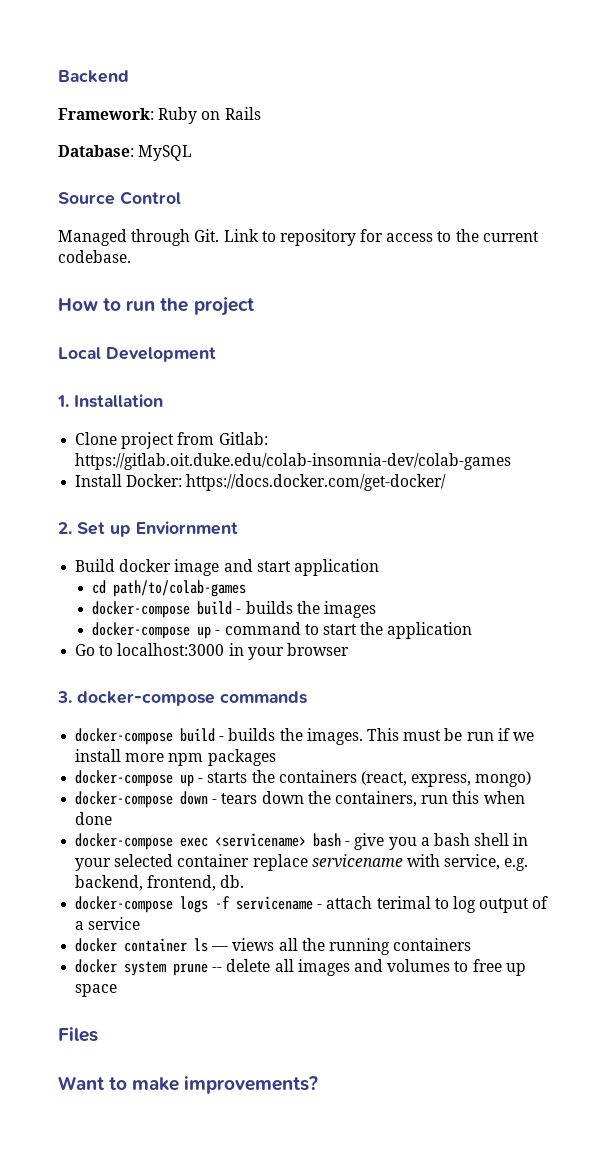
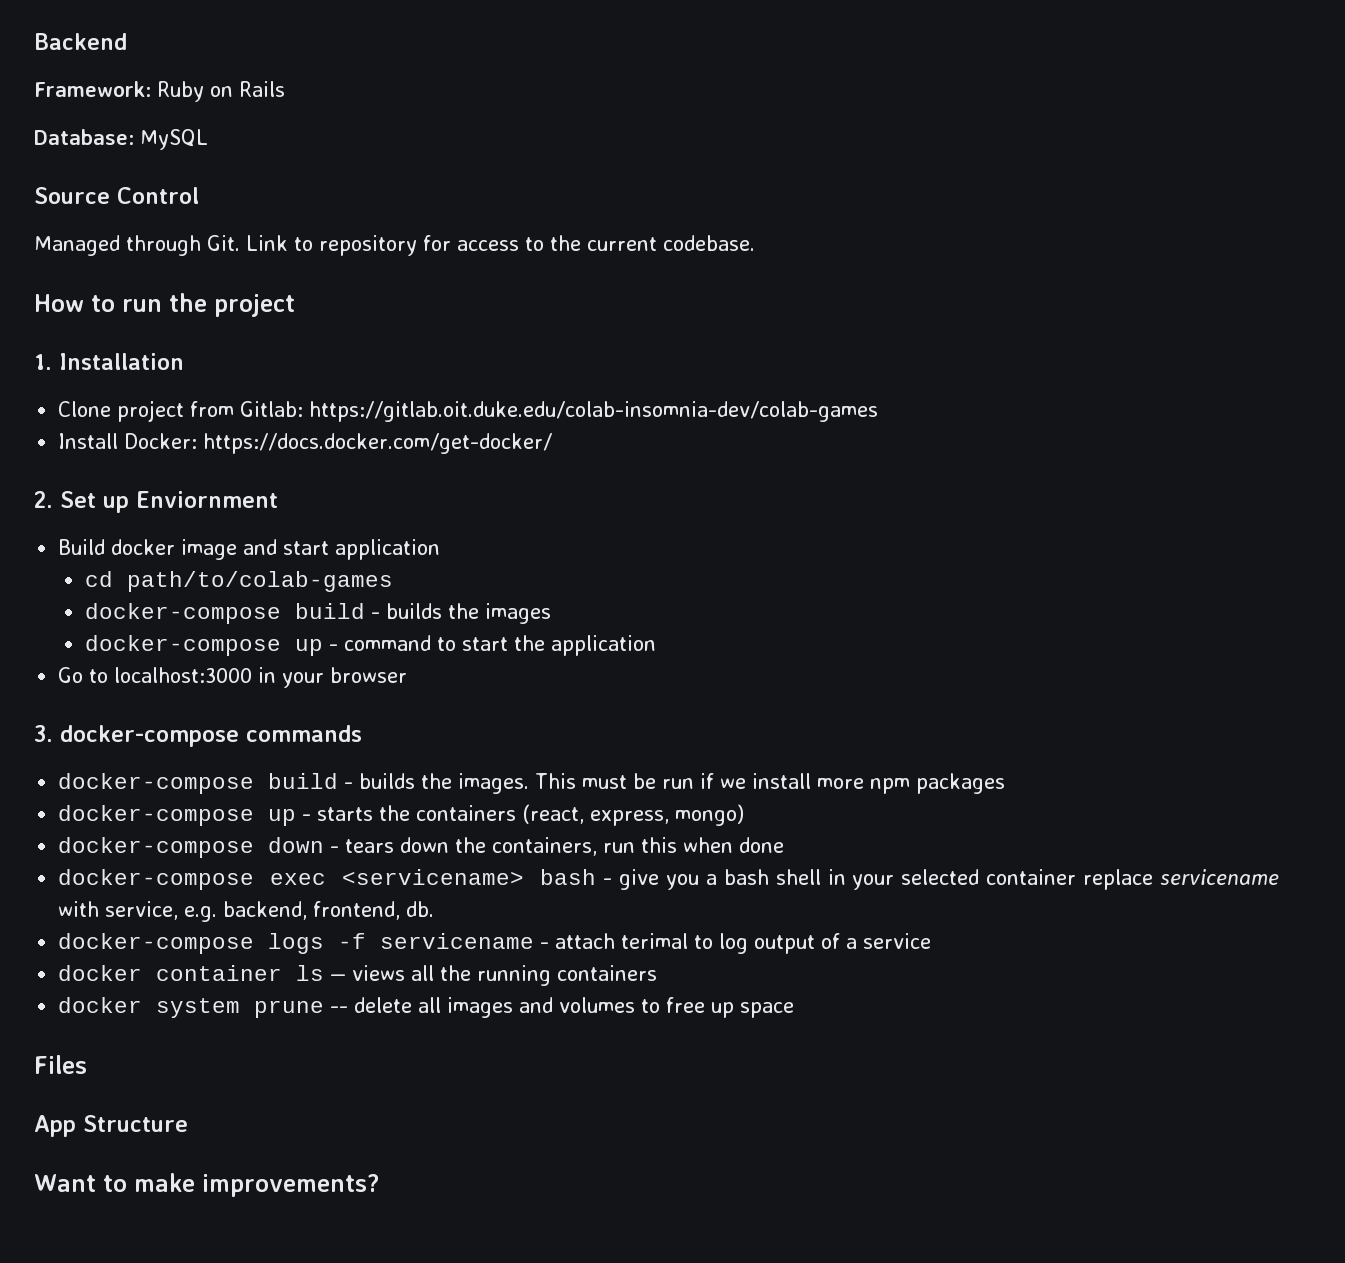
- Local Development
+ App Structure

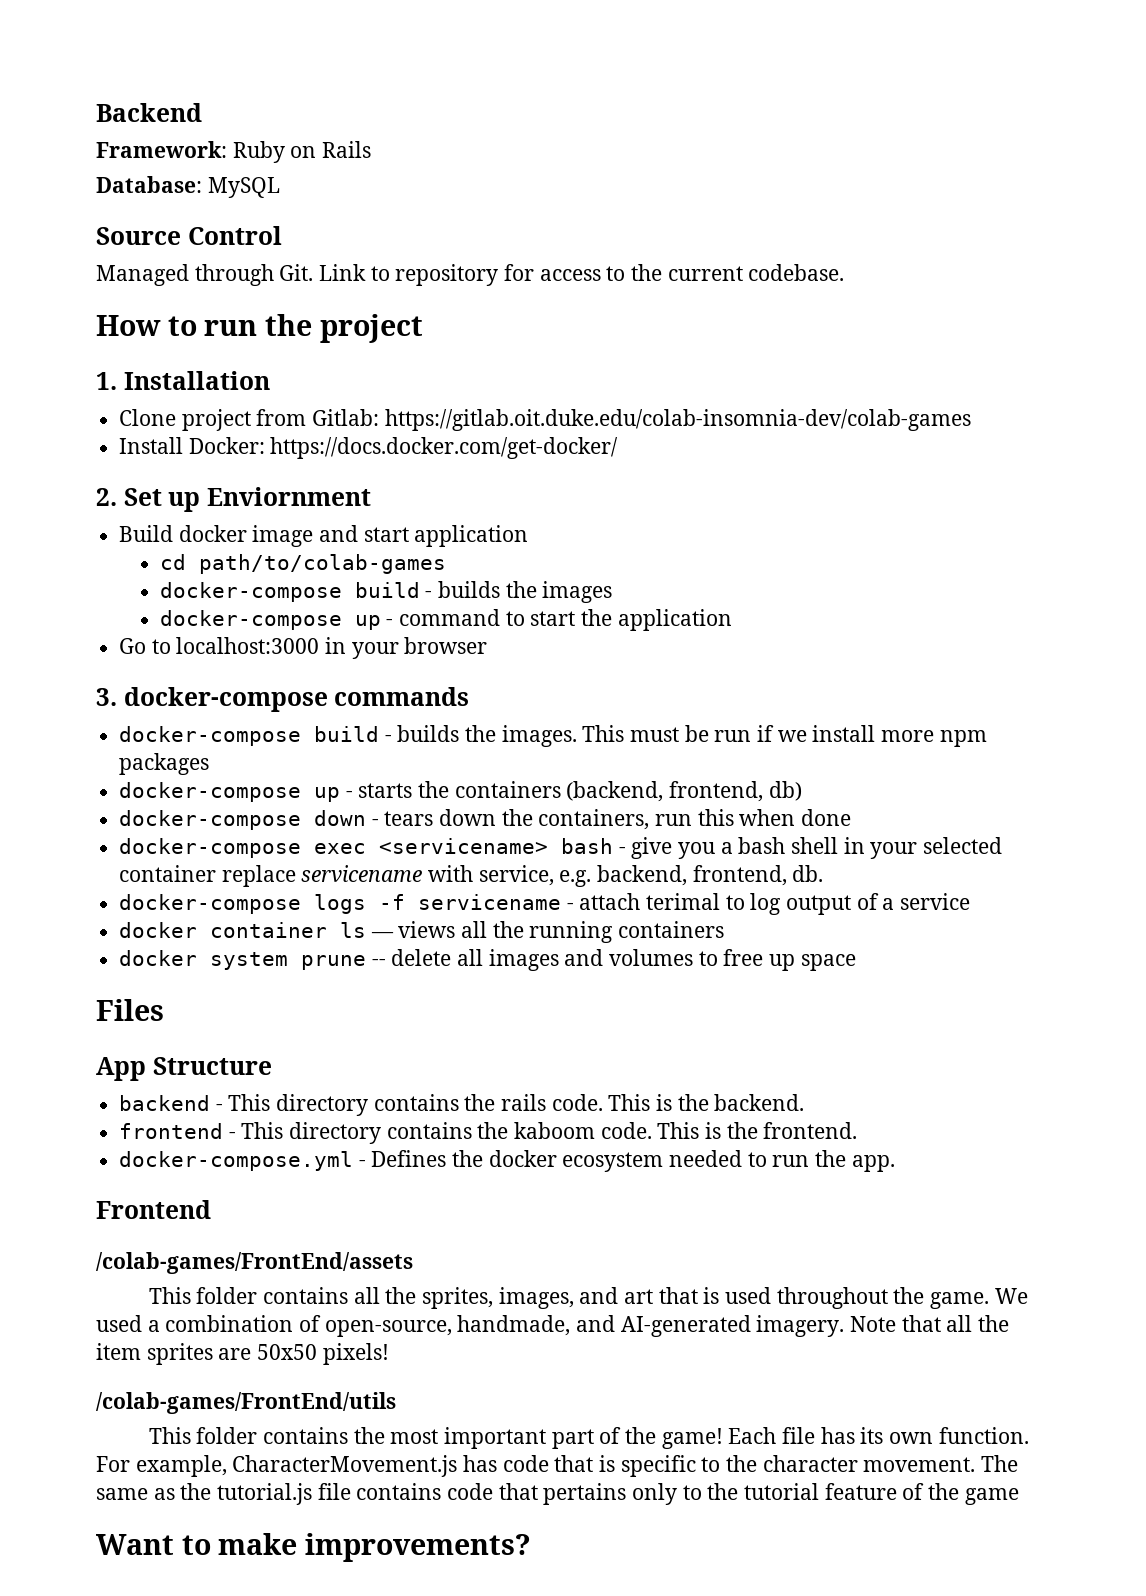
- docker-compose up - starts the containers (react, express, mongo)
+ docker-compose up - starts the containers (backend, frontend, db)
+ backend - This directory contains the rails code. This is the backend.
+ frontend - This directory contains the kaboom code. This is the frontend.
+ docker-compose.yml - Defines the docker ecosystem needed to run the app.
+ Frontend
+ /colab-games/FrontEnd/assets
+ This folder contains all the sprites, images, and art that is used throughout the game. We used a combination of open-source, handmade, and AI-generated imagery. Note that all the item sprites are 50x50 pixels!
+ /colab-games/FrontEnd/utils
+ This folder contains the most important part of the game! Each file has its own function. For example, CharacterMovement.js has code that is specific to the character movement. The same as the tutorial.js file contains code that pertains only to the tutorial feature of the game

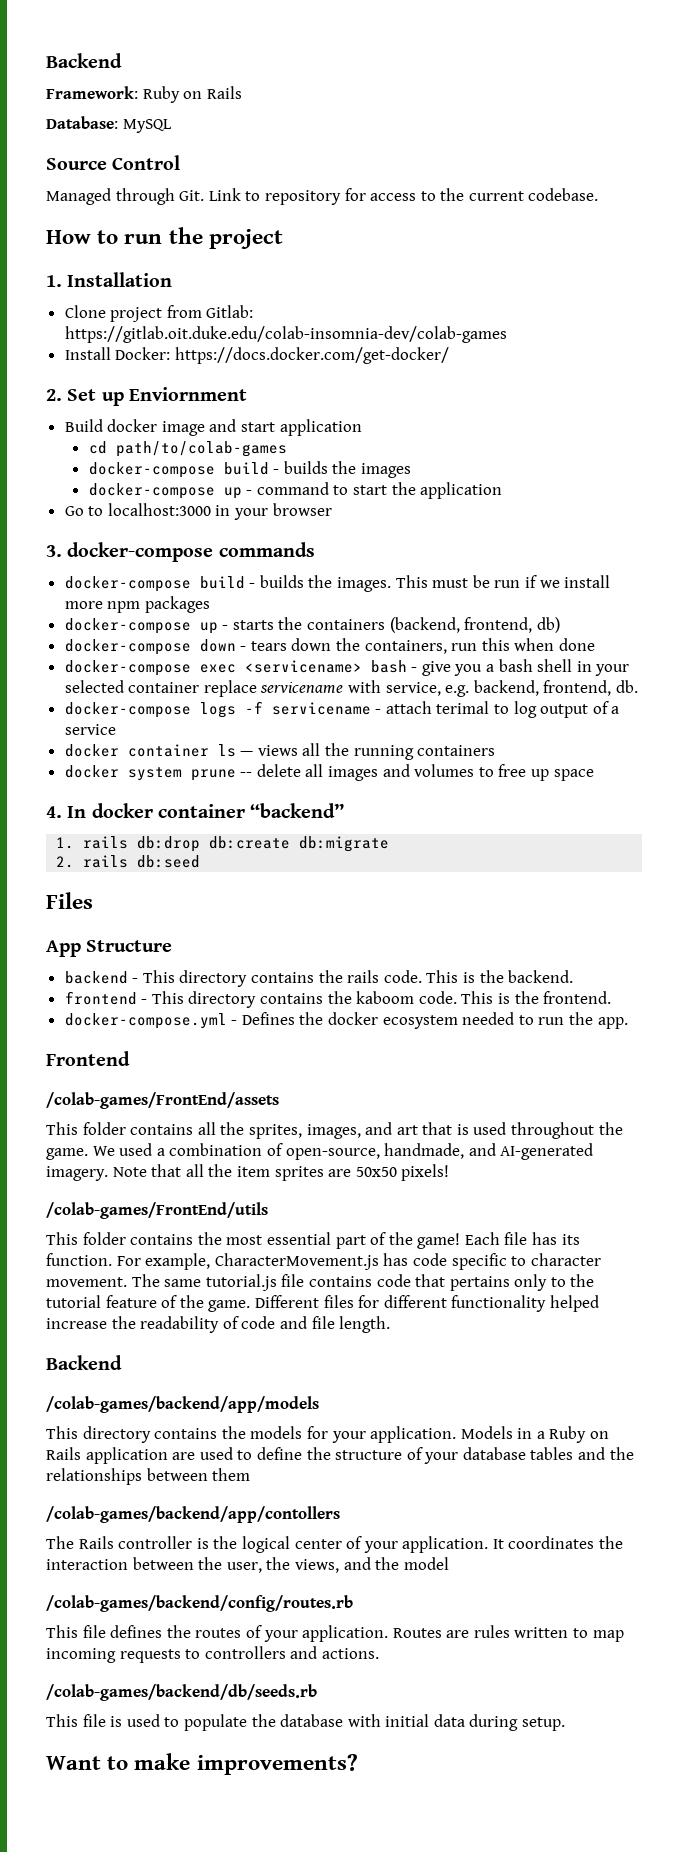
+ 4. In docker container “backend”
+ 1. rails db:drop db:create db:migrate
+ 2. rails db:seed
- This folder contains the most important part of the game!
+ This folder contains the most essential part of the game!
- Each file has its own function.
+ Each file has its function.
- For example, CharacterMovement.js has code that is specific to the character movement.
+ For example, CharacterMovement.js has code specific to character movement.
- The same as the tutorial.js file contains code that pertains only to the tutorial feature of the game
+ The same tutorial.js file contains code that pertains only to the tutorial feature of the game. Different files for different functionality helped increase the readability of code and file length.
+ Backend
+ /colab-games/backend/app/models
+ This directory contains the models for your application. Models in a Ruby on Rails application are used to define the structure of your database tables and the relationships between them
+ /colab-games/backend/app/contollers
+ The Rails controller is the logical center of your application. It coordinates the interaction between the user, the views, and the model
+ /colab-games/backend/config/routes.rb
+ This file defines the routes of your application. Routes are rules written to map incoming requests to controllers and actions.
+ /colab-games/backend/db/seeds.rb
+ This file is used to populate the database with initial data during setup.

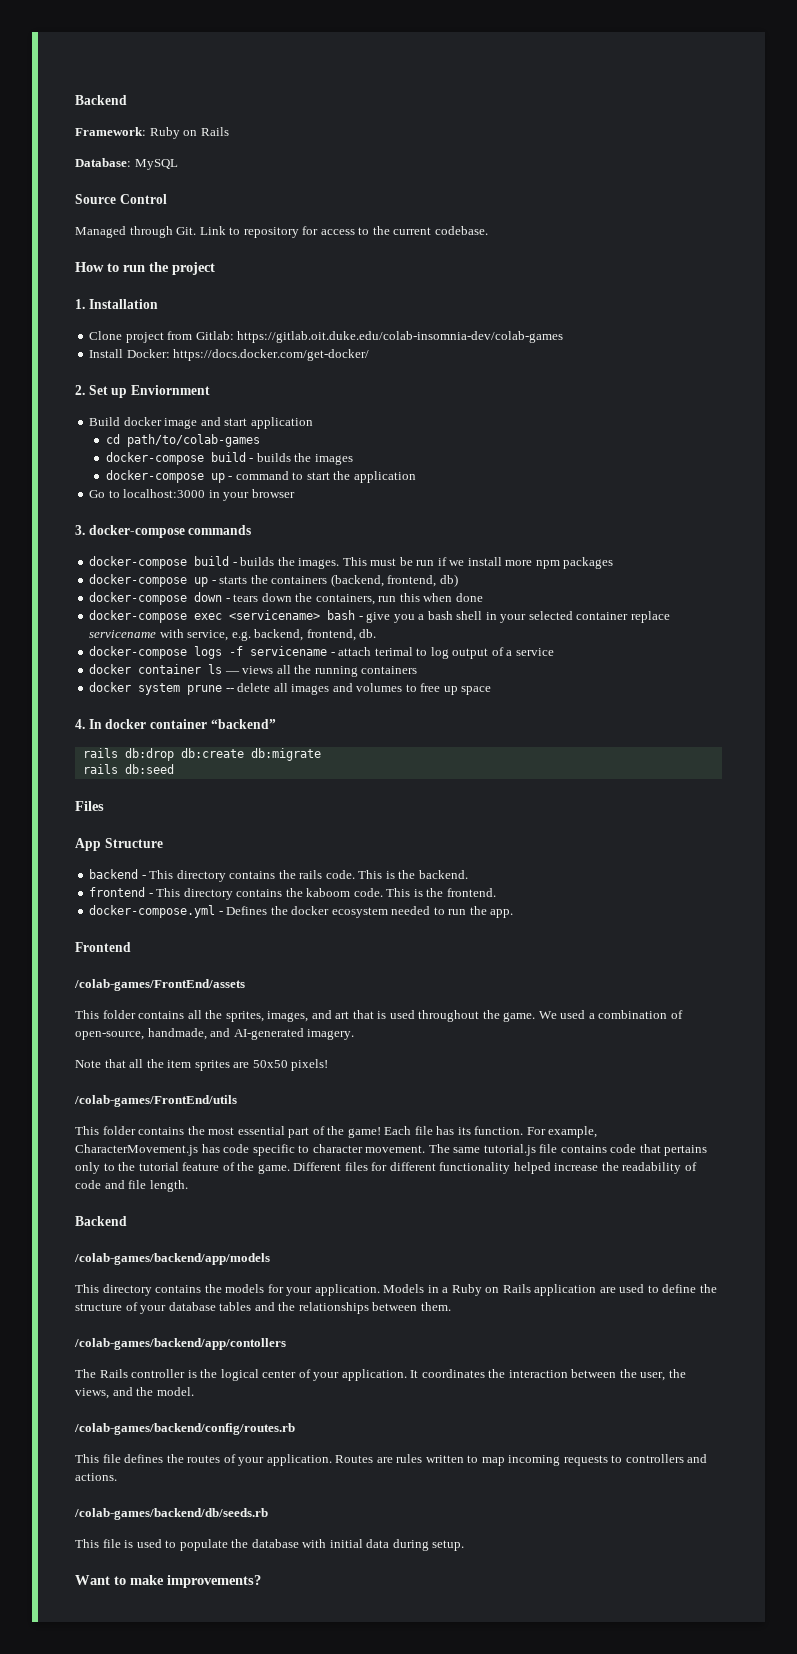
- 1. rails db:drop db:create db:migrate
+ rails db:drop db:create db:migrate
- 2. rails db:seed
+ rails db:seed
- We used a combination of open-source, handmade, and AI-generated imagery. Note that all the item sprites are 50x50 pixels!
+ We used a combination of open-source, handmade, and AI-generated imagery.
+ Note that all the item sprites are 50x50 pixels!
- Models in a Ruby on Rails application are used to define the structure of your database tables and the relationships between them
+ Models in a Ruby on Rails application are used to define the structure of your database tables and the relationships between them.
- It coordinates the interaction between the user, the views, and the model
+ It coordinates the interaction between the user, the views, and the model.

